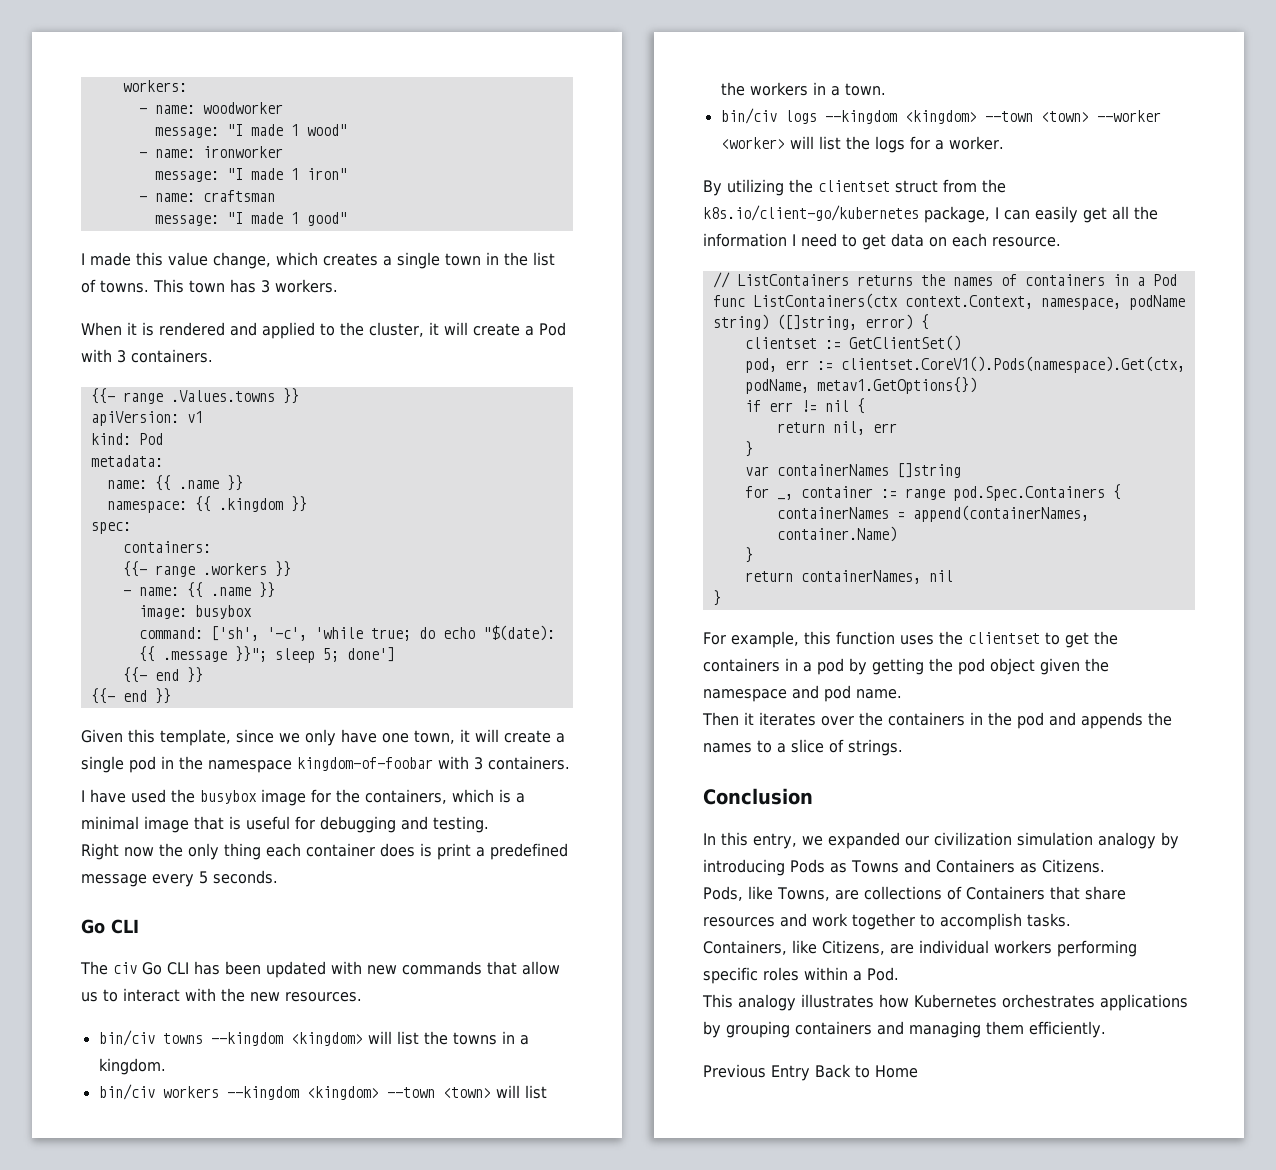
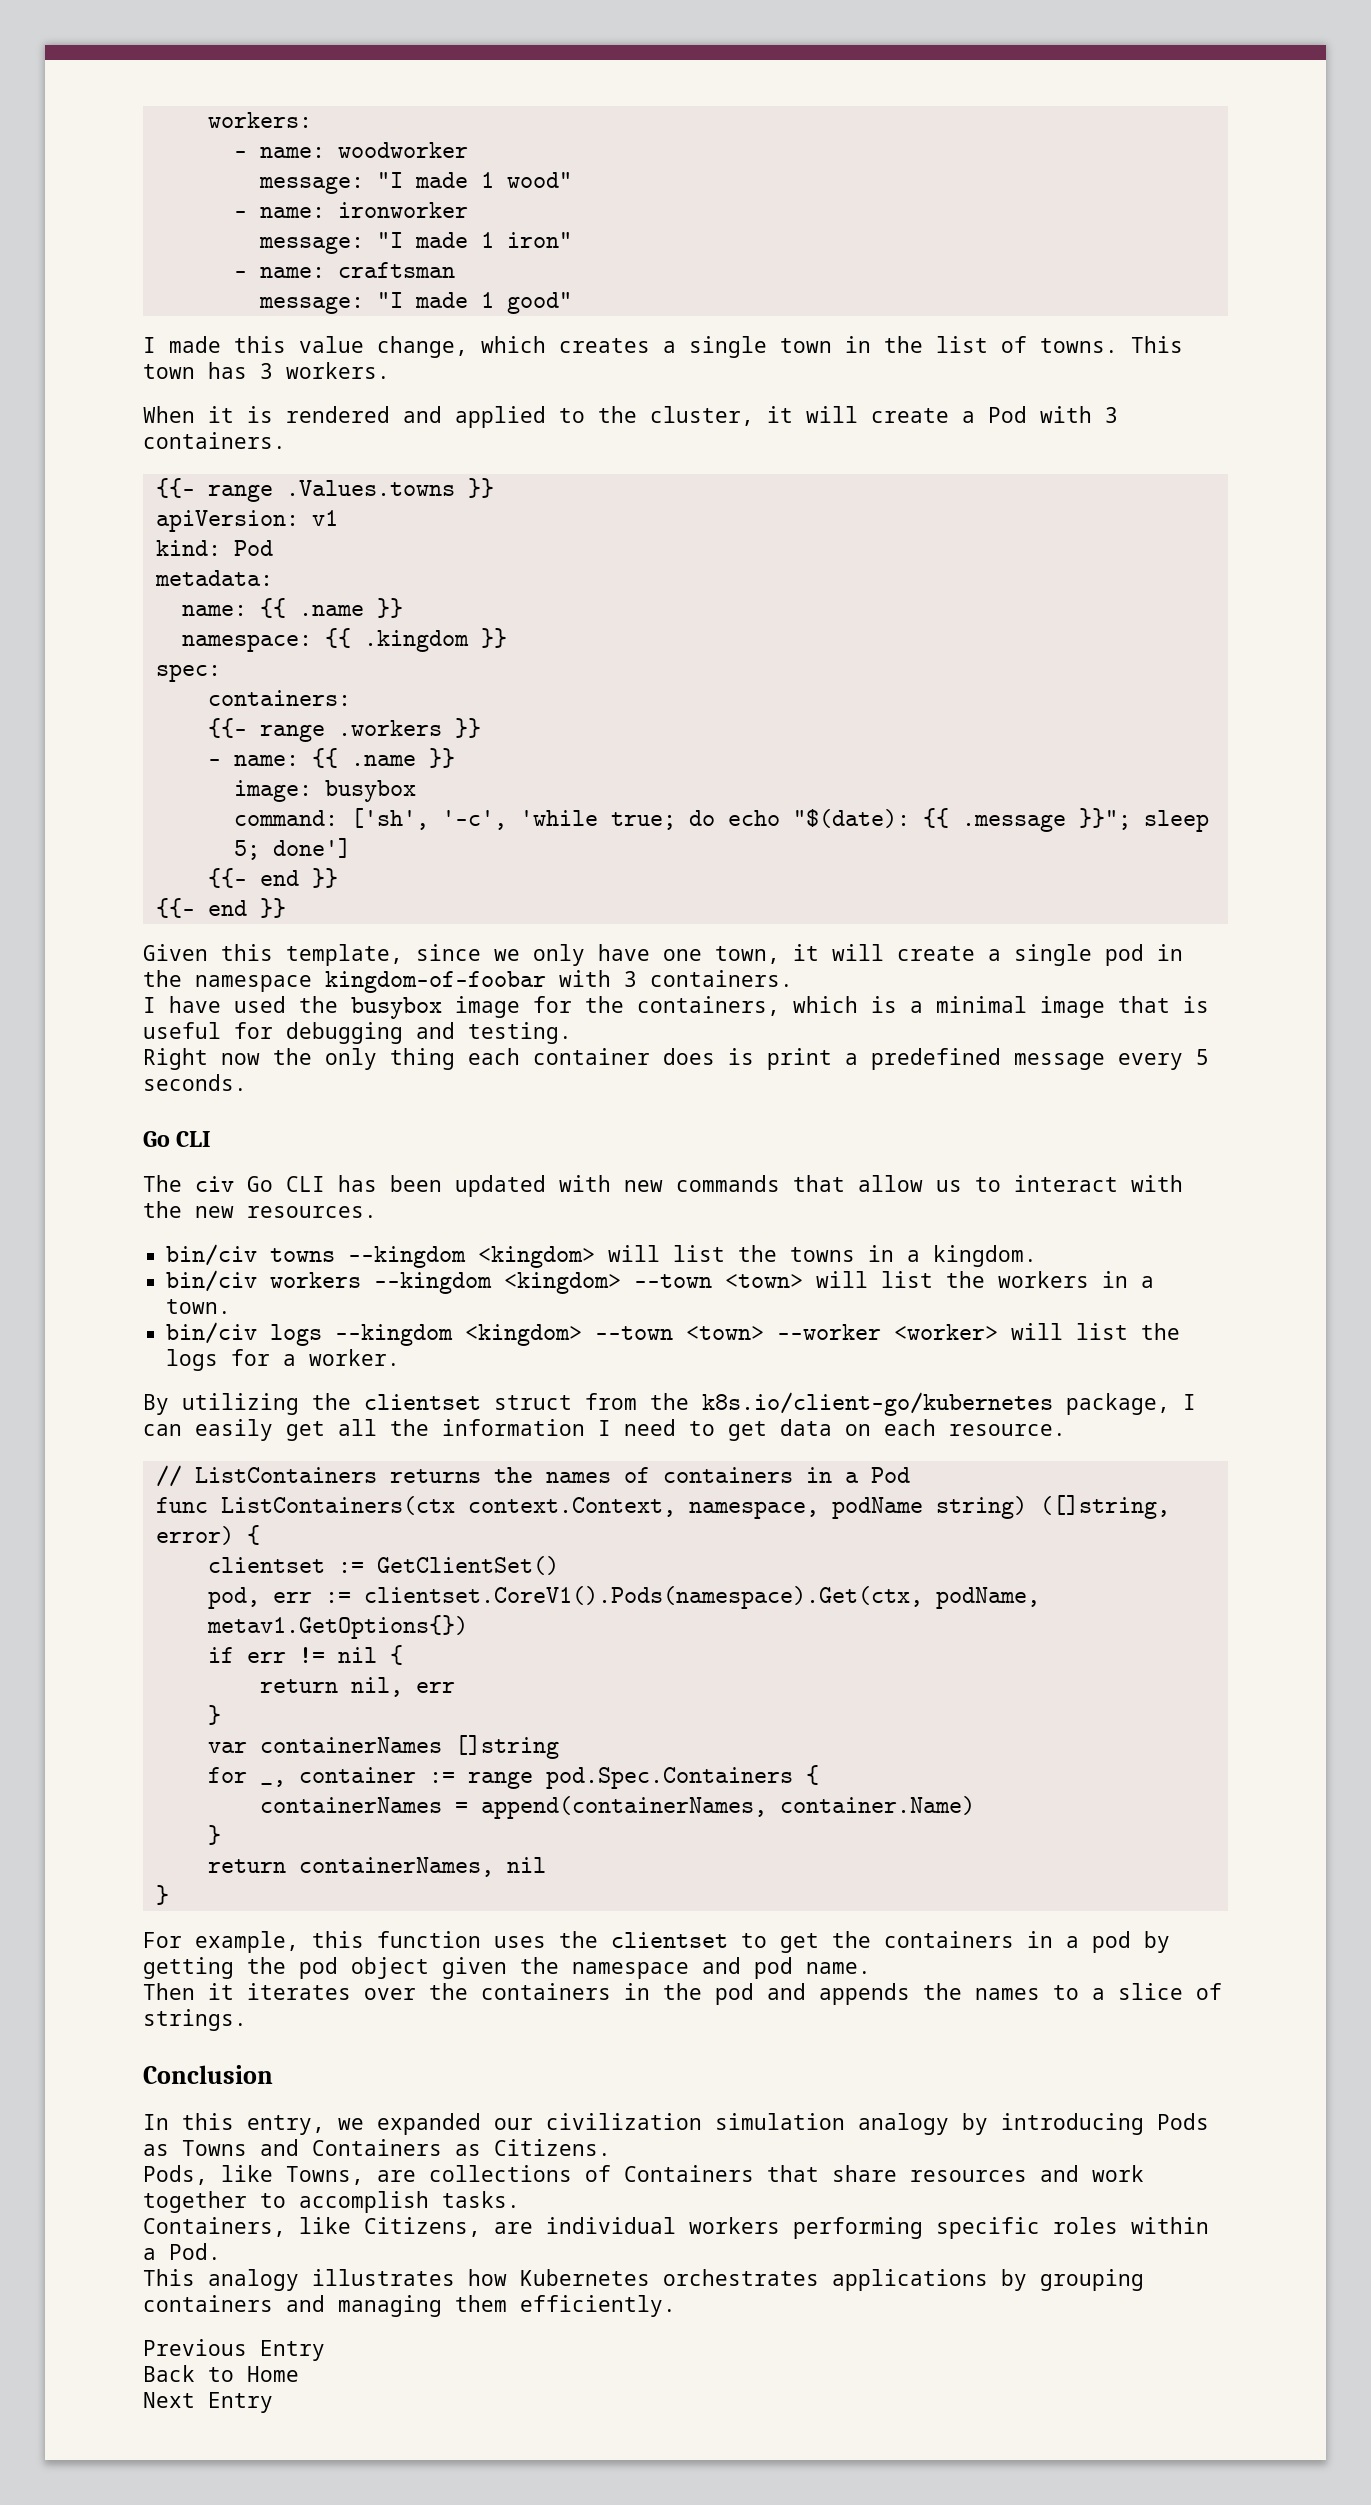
- Previous Entry Back to Home
+ Previous Entry
+ Back to Home
+ Next Entry

